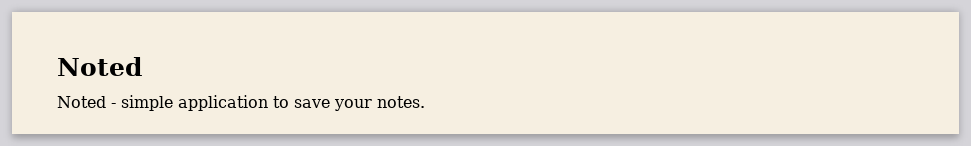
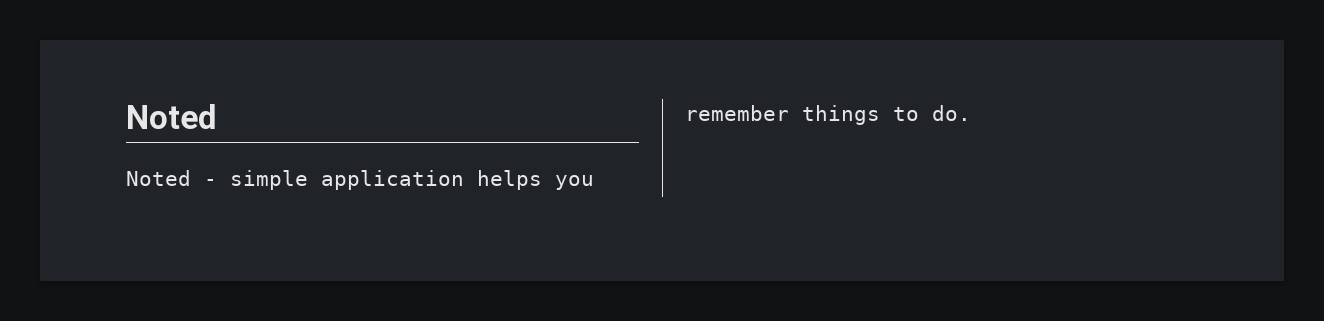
- Noted - simple application to save your notes.
+ Noted - simple application helps you remember things to do.

